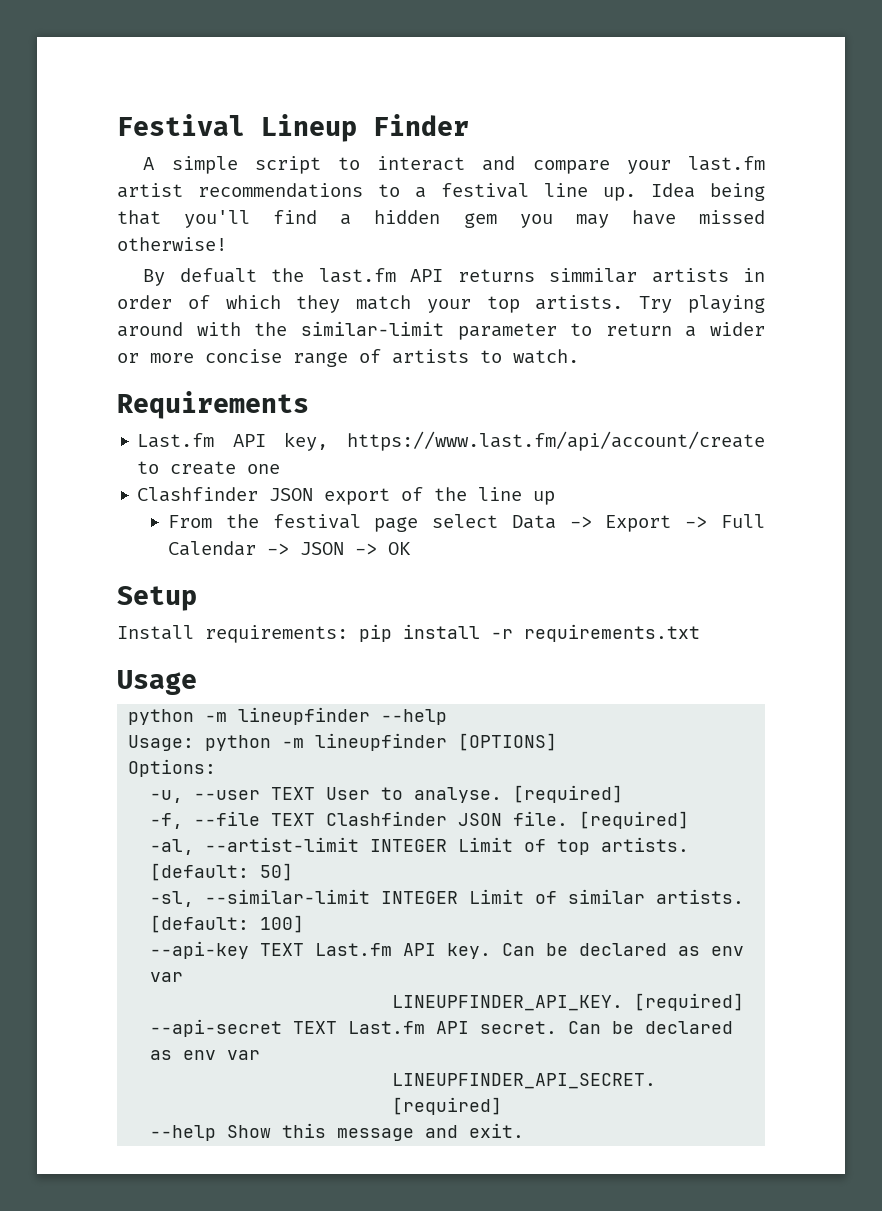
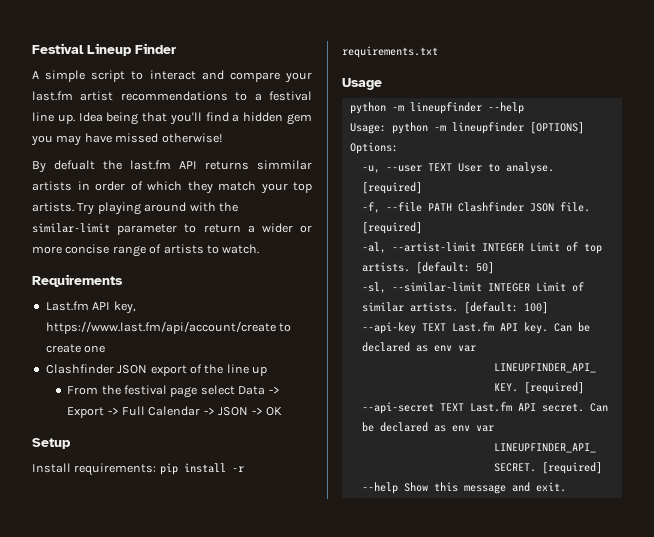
- -f, --file TEXT Clashfinder JSON file.
+ -f, --file PATH Clashfinder JSON file.

